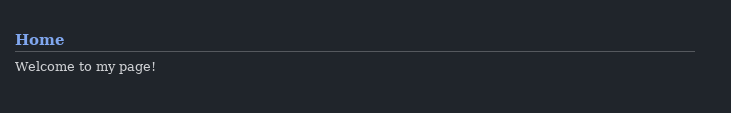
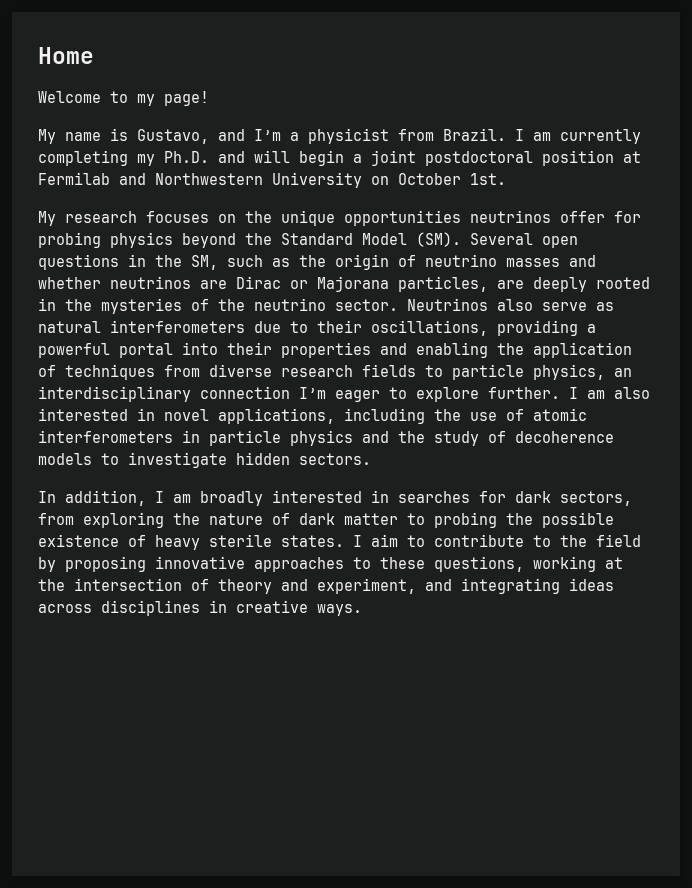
+ My name is Gustavo, and I’m a physicist from Brazil. I am currently completing my Ph.D. and will begin a joint postdoctoral position at Fermilab and Northwestern University on October 1st.
+ My research focuses on the unique opportunities neutrinos offer for probing physics beyond the Standard Model (SM). Several open questions in the SM, such as the origin of neutrino masses and whether neutrinos are Dirac or Majorana particles, are deeply rooted in the mysteries of the neutrino sector. Neutrinos also serve as natural interferometers due to their oscillations, providing a powerful portal into their properties and enabling the application of techniques from diverse research fields to particle physics, an interdisciplinary connection I’m eager to explore further. I am also interested in novel applications, including the use of atomic interferometers in particle physics and the study of decoherence models to investigate hidden sectors.
+ In addition, I am broadly interested in searches for dark sectors, from exploring the nature of dark matter to probing the possible existence of heavy sterile states. I aim to contribute to the field by proposing innovative approaches to these questions, working at the intersection of theory and experiment, and integrating ideas across disciplines in creative ways.

